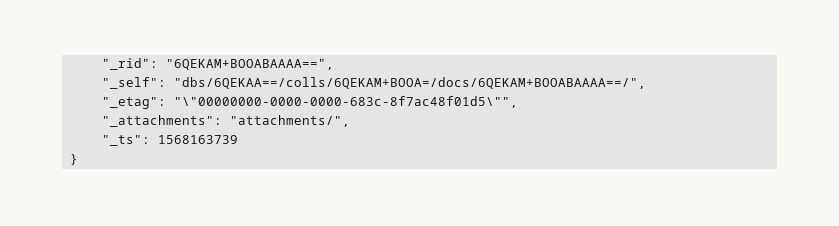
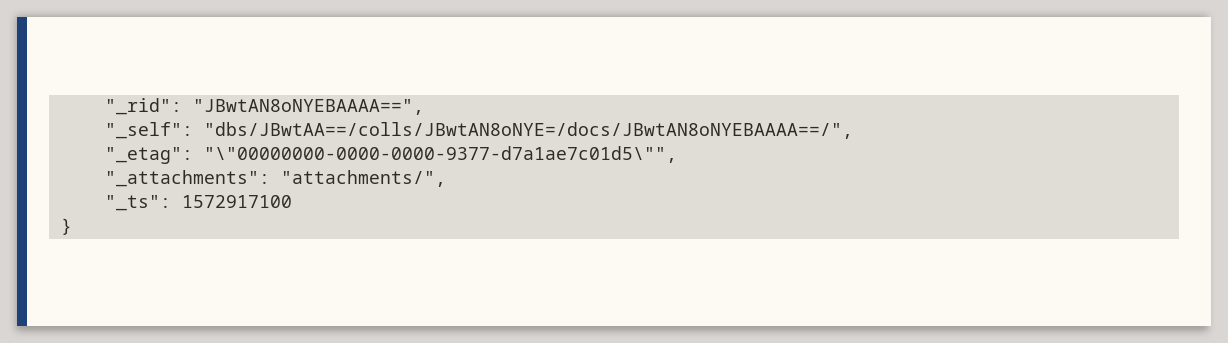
- "_rid": "6QEKAM+BOOABAAAA==",
+ "_rid": "JBwtAN8oNYEBAAAA==",
- "_self": "dbs/6QEKAA==/colls/6QEKAM+BOOA=/docs/6QEKAM+BOOABAAAA==/",
+ "_self": "dbs/JBwtAA==/colls/JBwtAN8oNYE=/docs/JBwtAN8oNYEBAAAA==/",
- "_etag": "\"00000000-0000-0000-683c-8f7ac48f01d5\"",
+ "_etag": "\"00000000-0000-0000-9377-d7a1ae7c01d5\"",
- "_ts": 1568163739
+ "_ts": 1572917100

